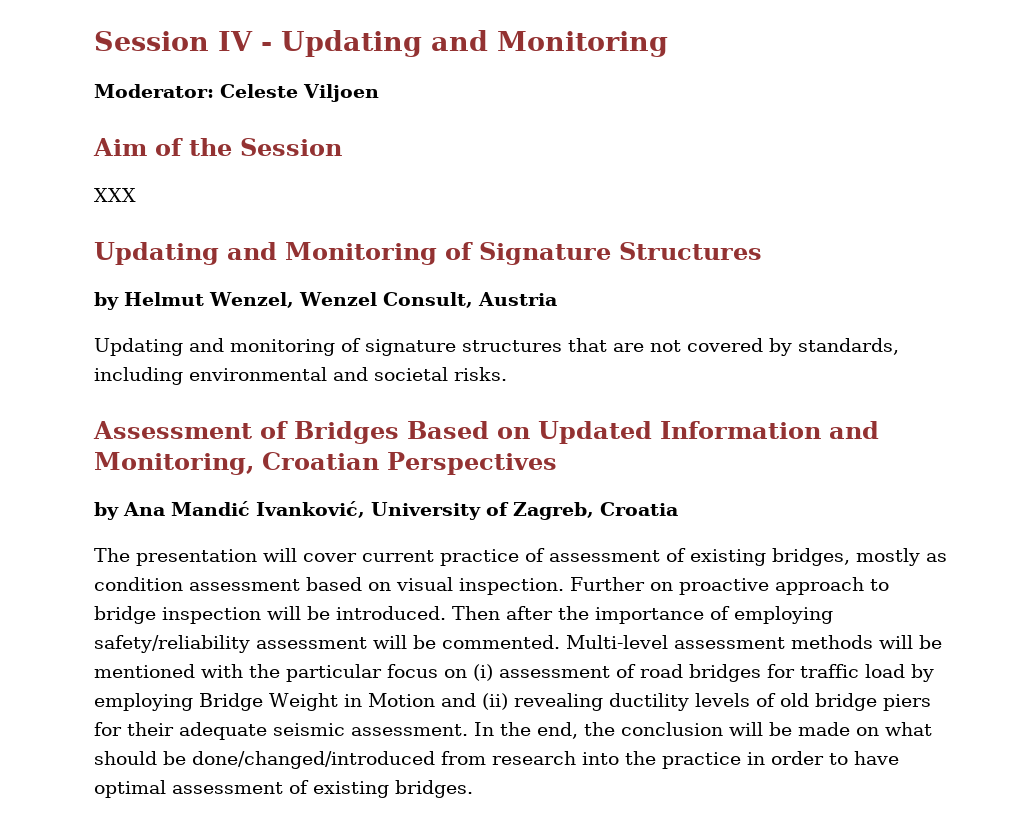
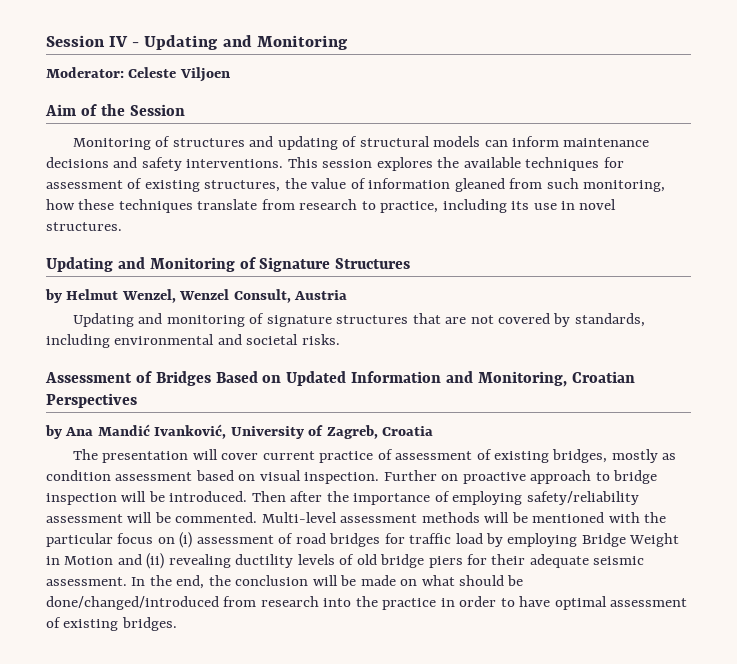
- XXX
+ Monitoring of structures and updating of structural models can inform maintenance decisions and safety interventions. This session explores the available techniques for assessment of existing structures, the value of information gleaned from such monitoring, how these techniques translate from research to practice, including its use in novel structures.

